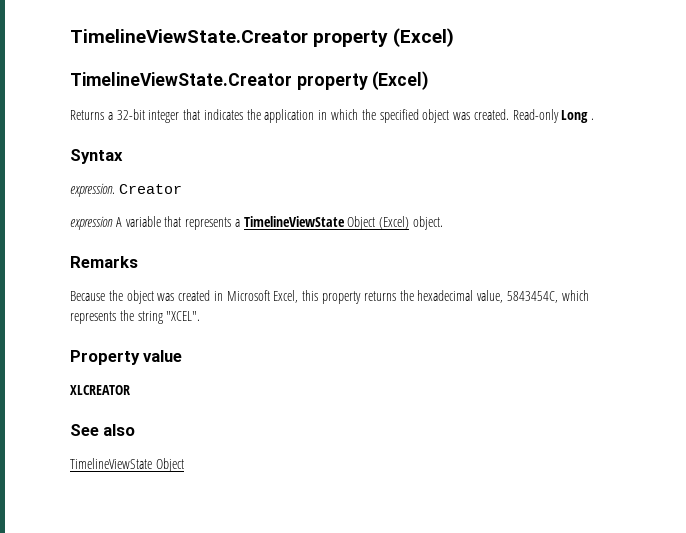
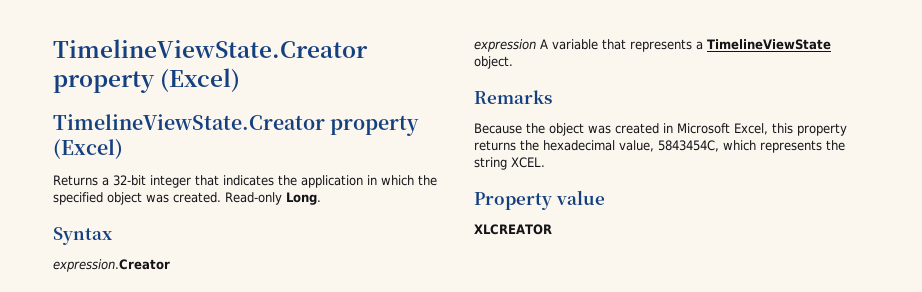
- Read-only Long .
+ Read-only Long.
- expression. Creator
+ expression.Creator
- expression A variable that represents a TimelineViewState Object (Excel) object.
+ expression A variable that represents a TimelineViewState object.
- Because the object was created in Microsoft Excel, this property returns the hexadecimal value, 5843454C, which represents the string "XCEL".
+ Because the object was created in Microsoft Excel, this property returns the hexadecimal value, 5843454C, which represents the string XCEL.
- See also
- TimelineViewState Object

